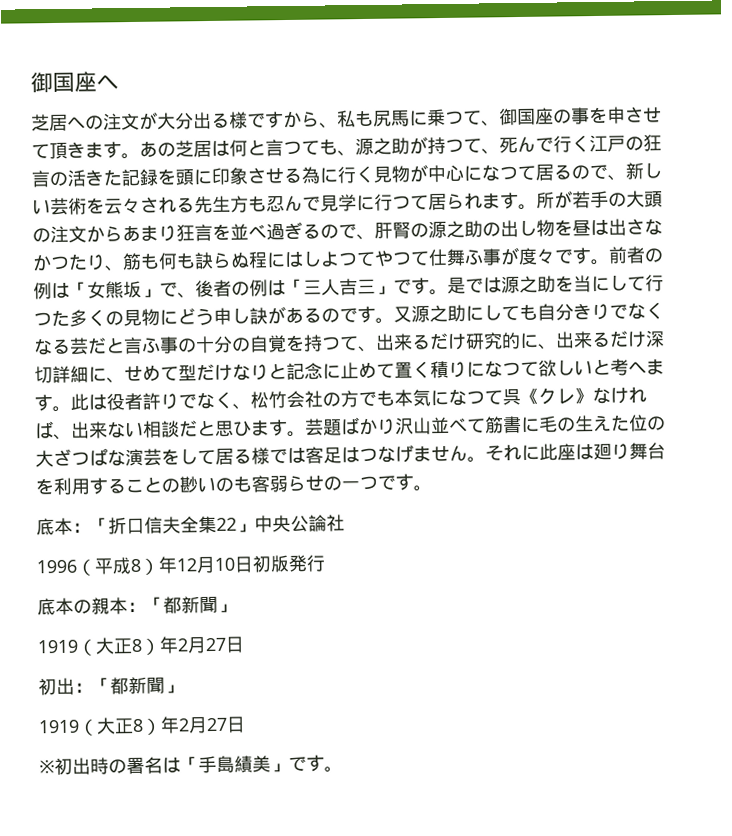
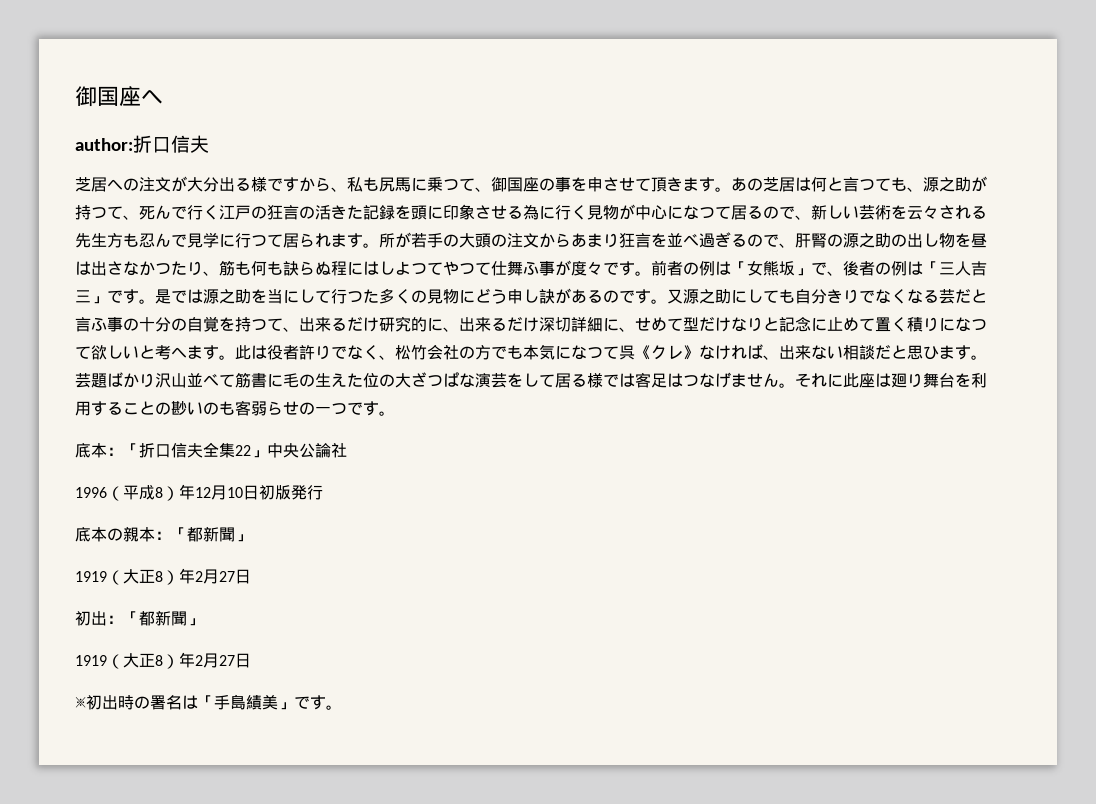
+ author:折口信夫

